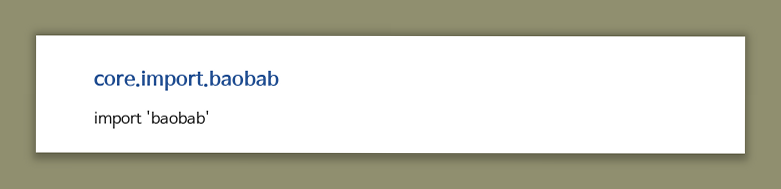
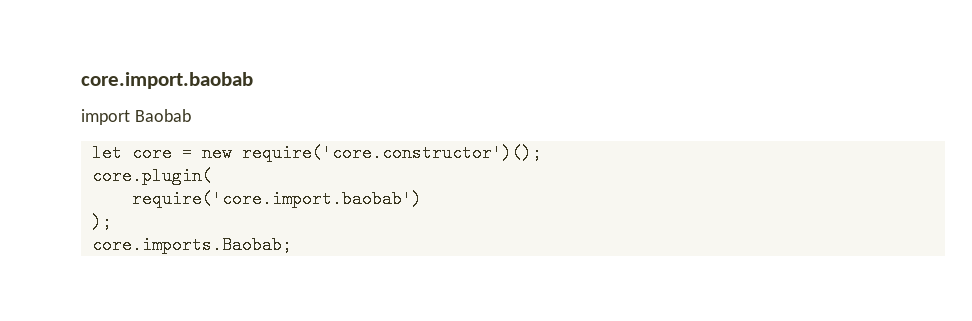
- import 'baobab'
+ import Baobab
+ let core = new require('core.constructor')();
+ core.plugin(
+ require('core.import.baobab')
+ );
+ core.imports.Baobab;

